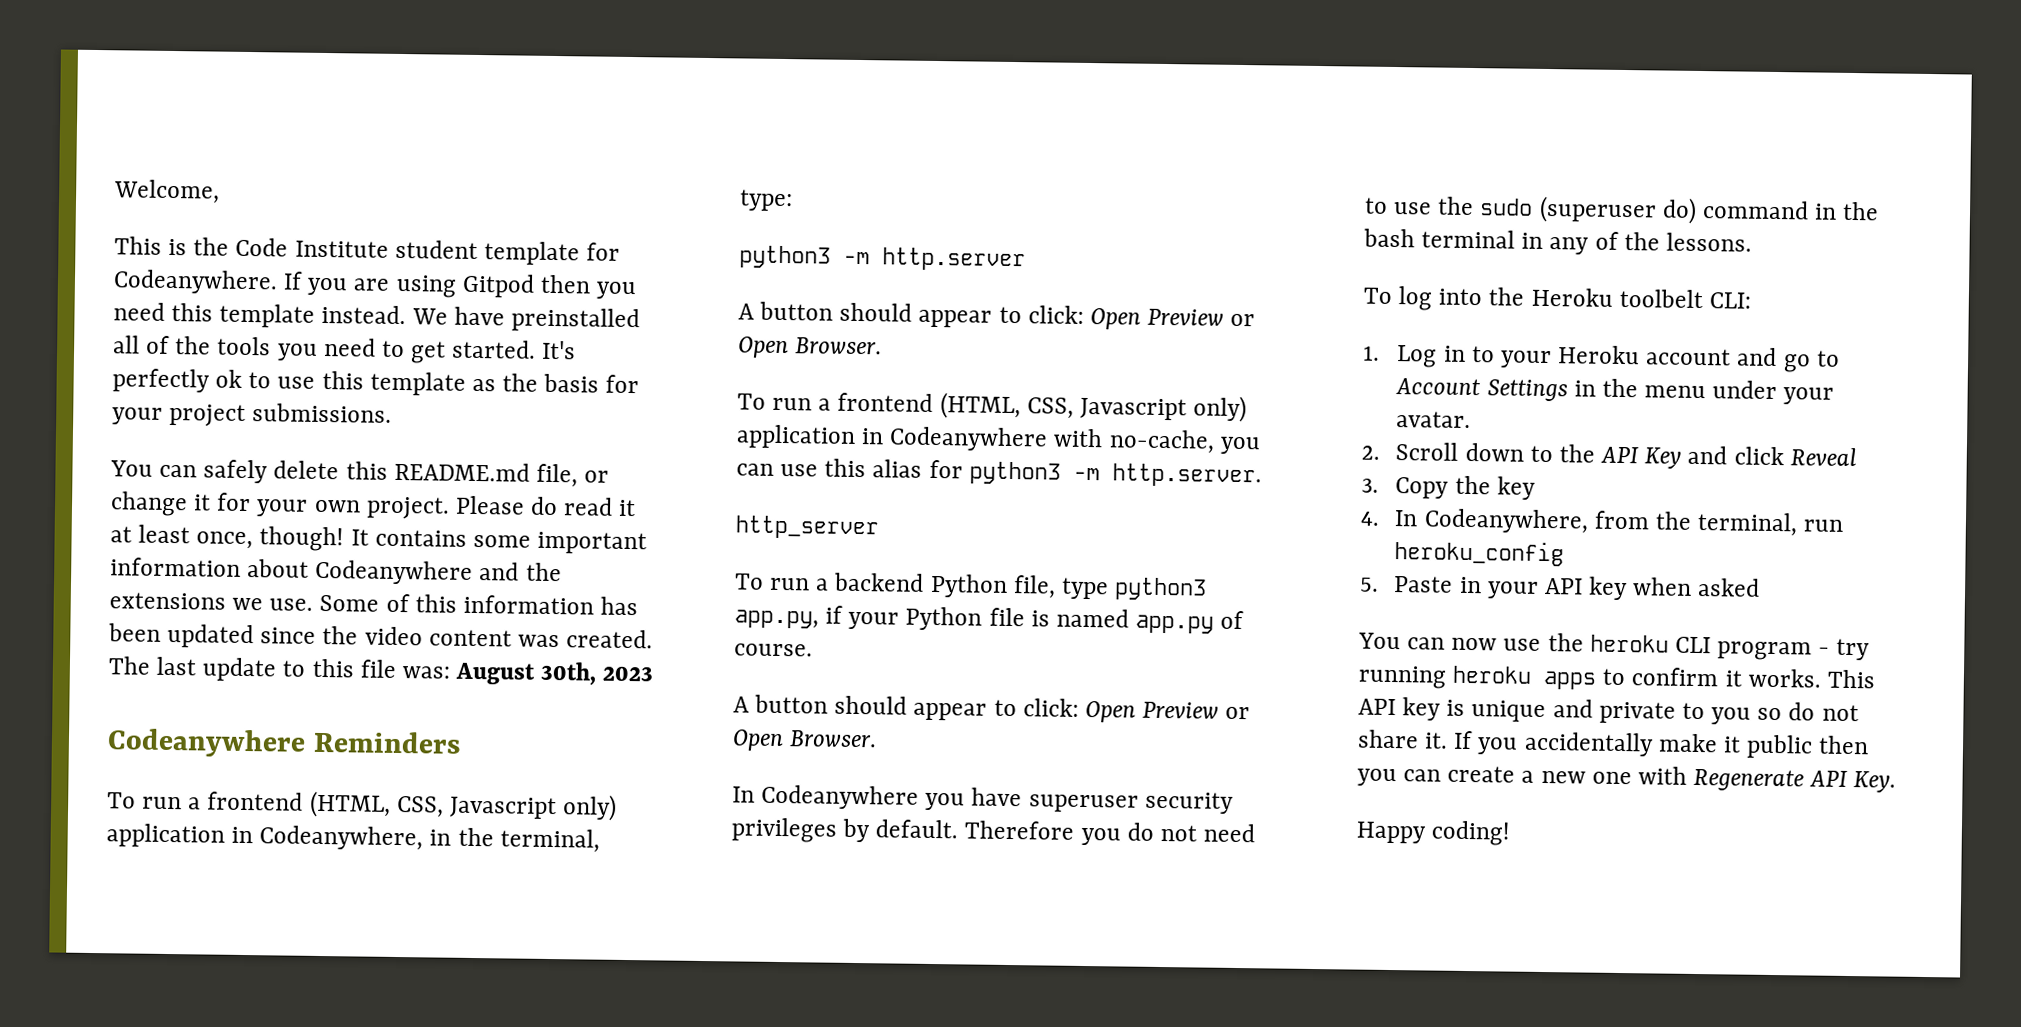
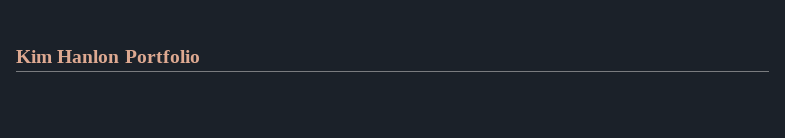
- Welcome,
- This is the Code Institute student template for Codeanywhere. If you are using Gitpod then you need this template instead. We have preinstalled all of the tools you need to get started. It's perfectly ok to use this template as the basis for your project submissions.
- You can safely delete this README.md file, or change it for your own project. Please do read it at least once, though! It contains some important information about Codeanywhere and the extensions we use. Some of this information has been updated since the video content was created. The last update to this file was: August 30th, 2023
- Codeanywhere Reminders
- To run a frontend (HTML, CSS, Javascript only) application in Codeanywhere, in the terminal, type:
- python3 -m http.server
- A button should appear to click: Open Preview or Open Browser.
- To run a frontend (HTML, CSS, Javascript only) application in Codeanywhere with no-cache, you can use this alias for python3 -m http.server.
- http_server
- To run a backend Python file, type python3 app.py, if your Python file is named app.py of course.
- A button should appear to click: Open Preview or Open Browser.
- In Codeanywhere you have superuser security privileges by default. Therefore you do not need to use the sudo (superuser do) command in the bash terminal in any of the lessons.
- To log into the Heroku toolbelt CLI:
- 1. Log in to your Heroku account and go to Account Settings in the menu under your avatar.
- 2. Scroll down to the API Key and click Reveal
- 3. Copy the key
- 4. In Codeanywhere, from the terminal, run heroku_config
- 5. Paste in your API key when asked
- You can now use the heroku CLI program - try running heroku apps to confirm it works. This API key is unique and private to you so do not share it. If you accidentally make it public then you can create a new one with Regenerate API Key.
- Happy coding!
+ Kim Hanlon Portfolio

